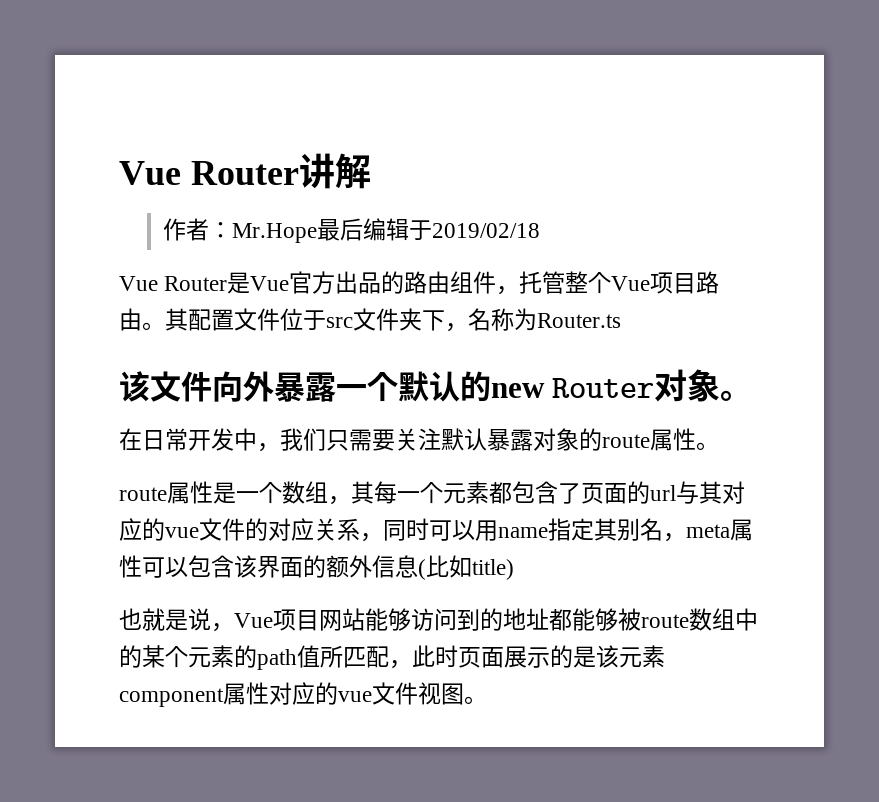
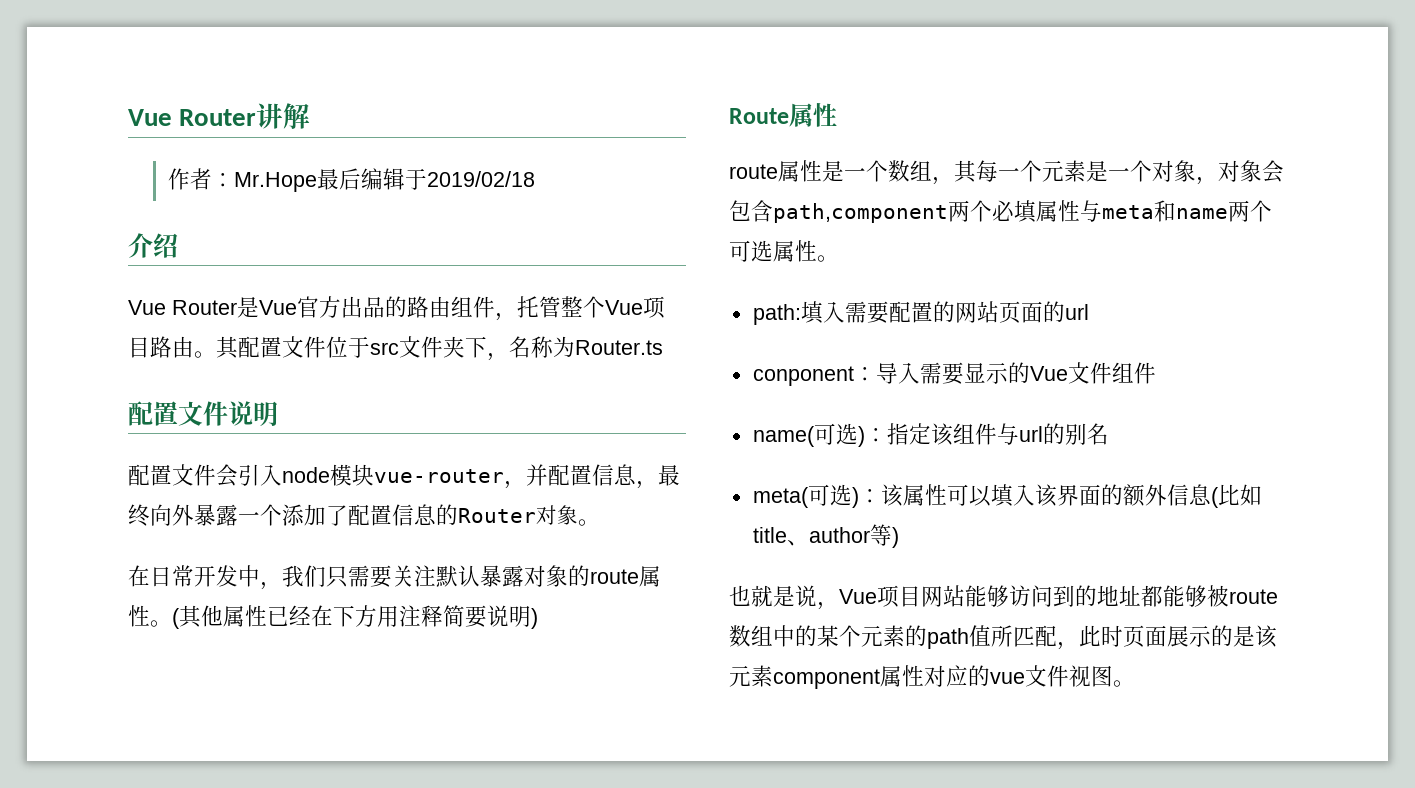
+ 介绍
- 该文件向外暴露一个默认的new Router对象。
+ 配置文件说明
+ 配置文件会引入node模块vue-router，并配置信息，最终向外暴露一个添加了配置信息的Router对象。
+ (其他属性已经在下方用注释简要说明)
+ Route属性
- route属性是一个数组，其每一个元素都包含了页面的url与其对应的vue文件的对应关系，同时可以用name指定其别名，meta属性可以包含该界面的额外信息(比如title)
+ route属性是一个数组，其每一个元素是一个对象，对象会包含path,component两个必填属性与meta和name两个可选属性。
+ path:填入需要配置的网站页面的url
+ conponent：导入需要显示的Vue文件组件
+ name(可选)：指定该组件与url的别名
+ meta(可选)：该属性可以填入该界面的额外信息(比如title、author等)

